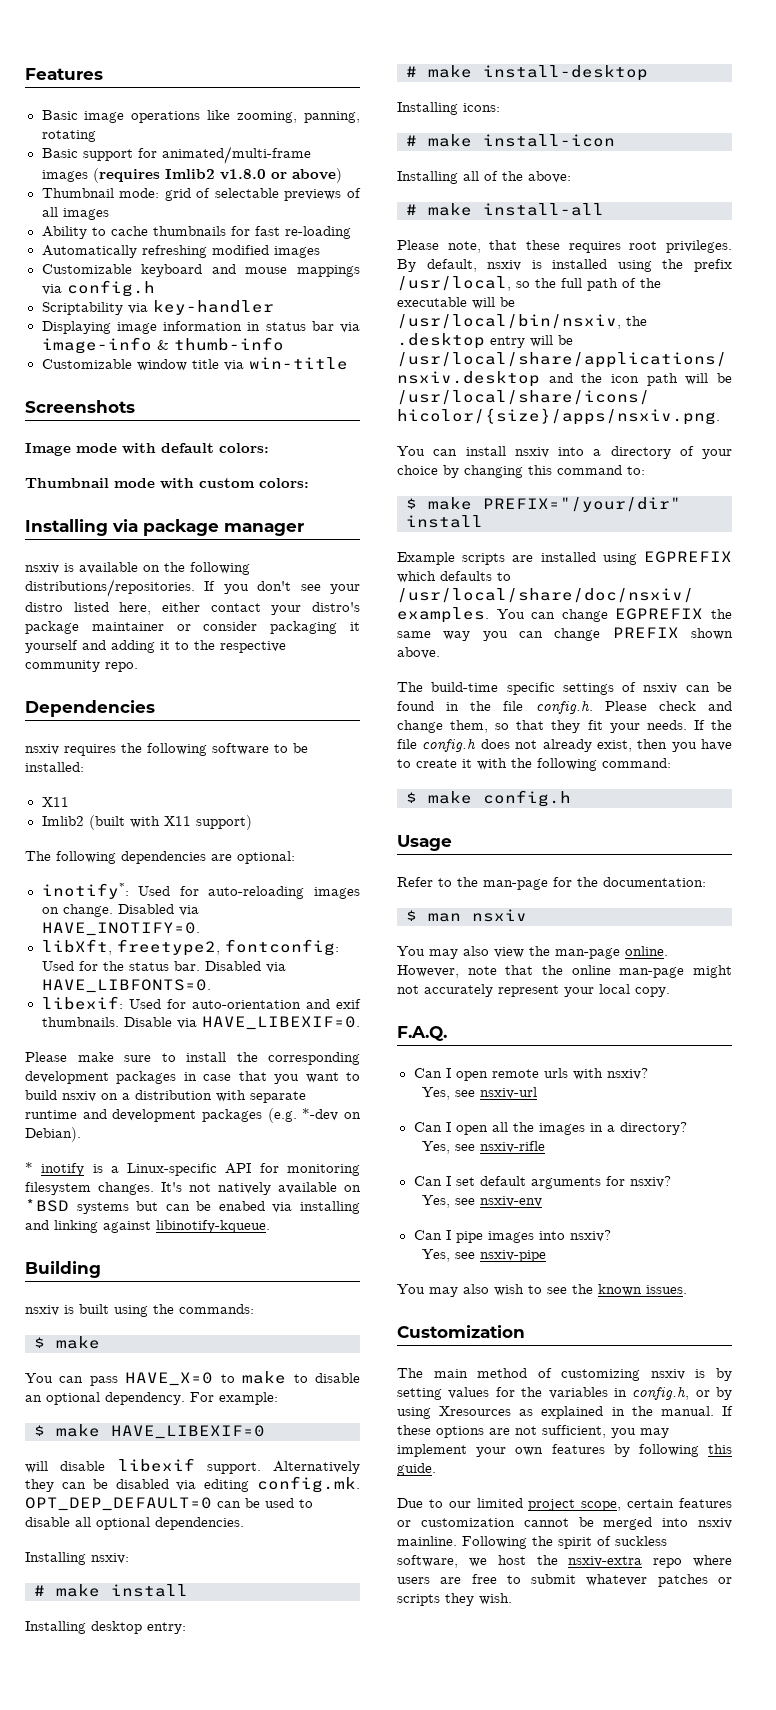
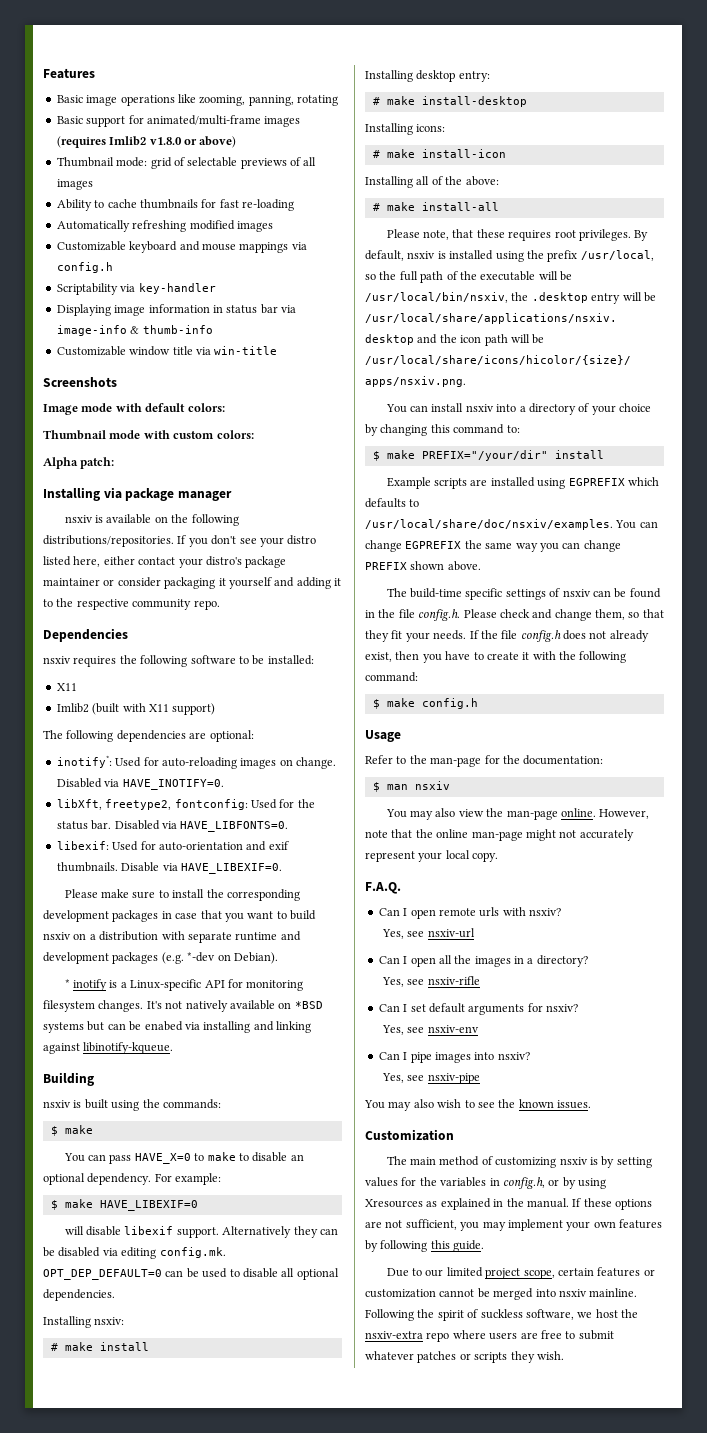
+ Alpha patch:

